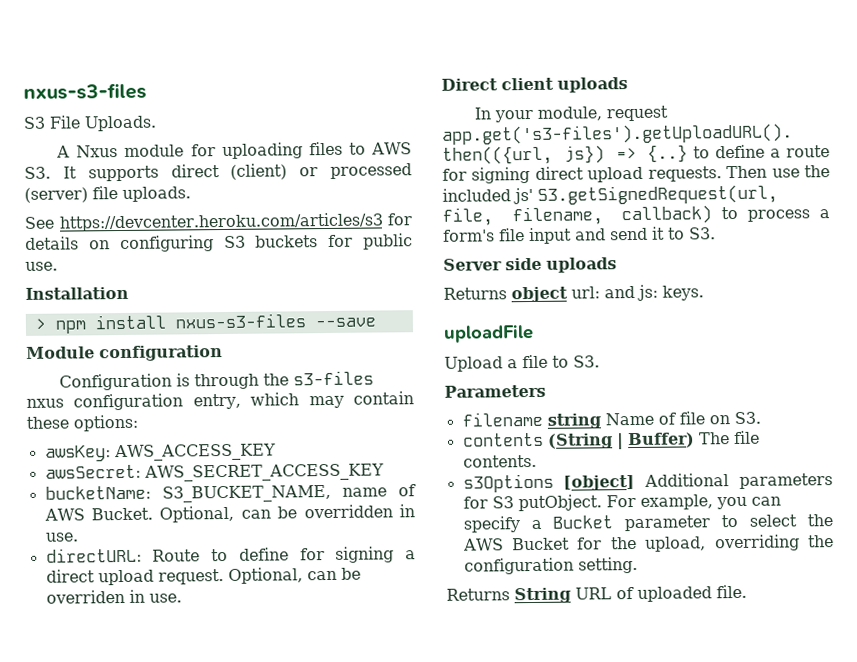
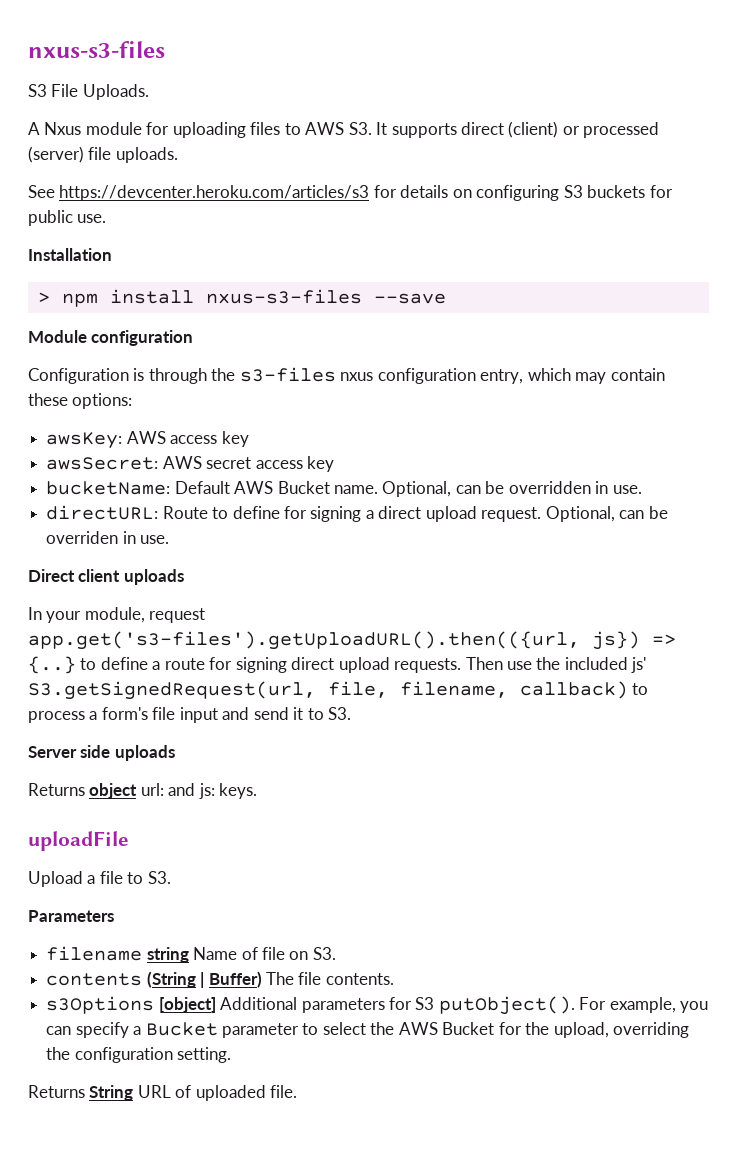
- awsKey: AWS_ACCESS_KEY
- awsSecret: AWS_SECRET_ACCESS_KEY
- bucketName: S3_BUCKET_NAME, name of AWS Bucket.
+ awsKey: AWS access key
+ awsSecret: AWS secret access key
+ bucketName: Default AWS Bucket name.
- s3Options [object] Additional parameters for S3 putObject.
+ s3Options [object] Additional parameters for S3 putObject().

